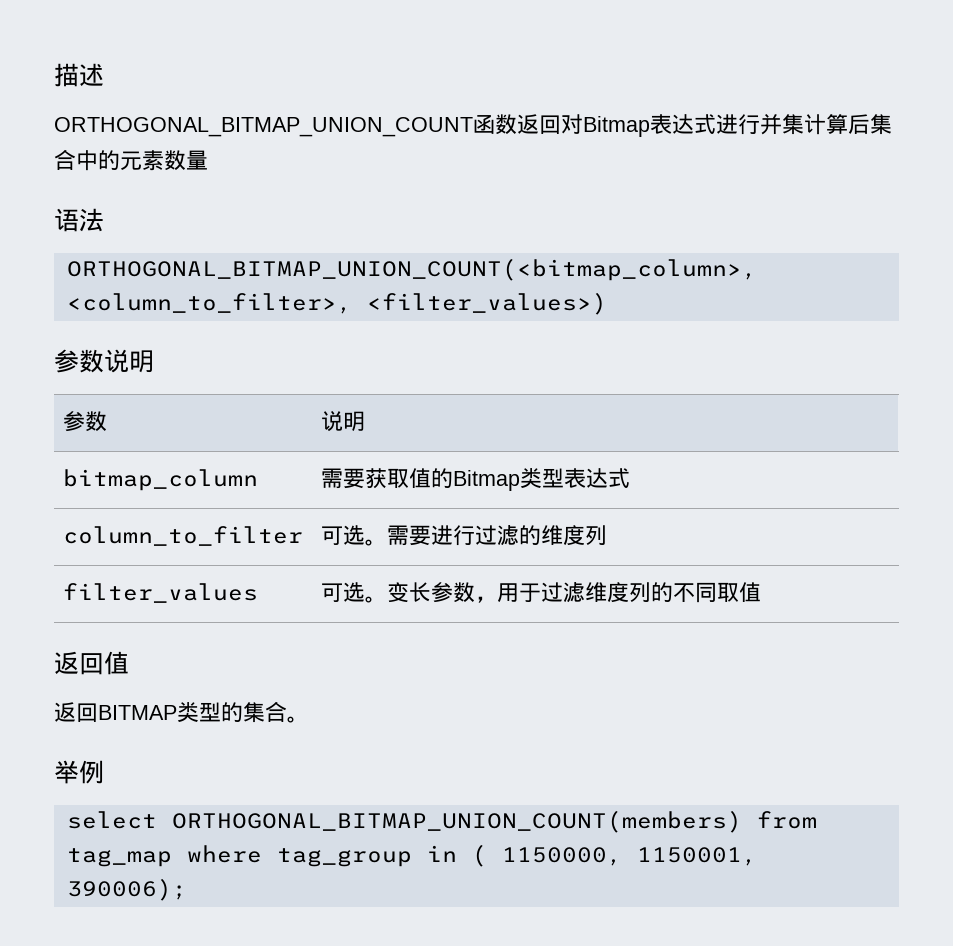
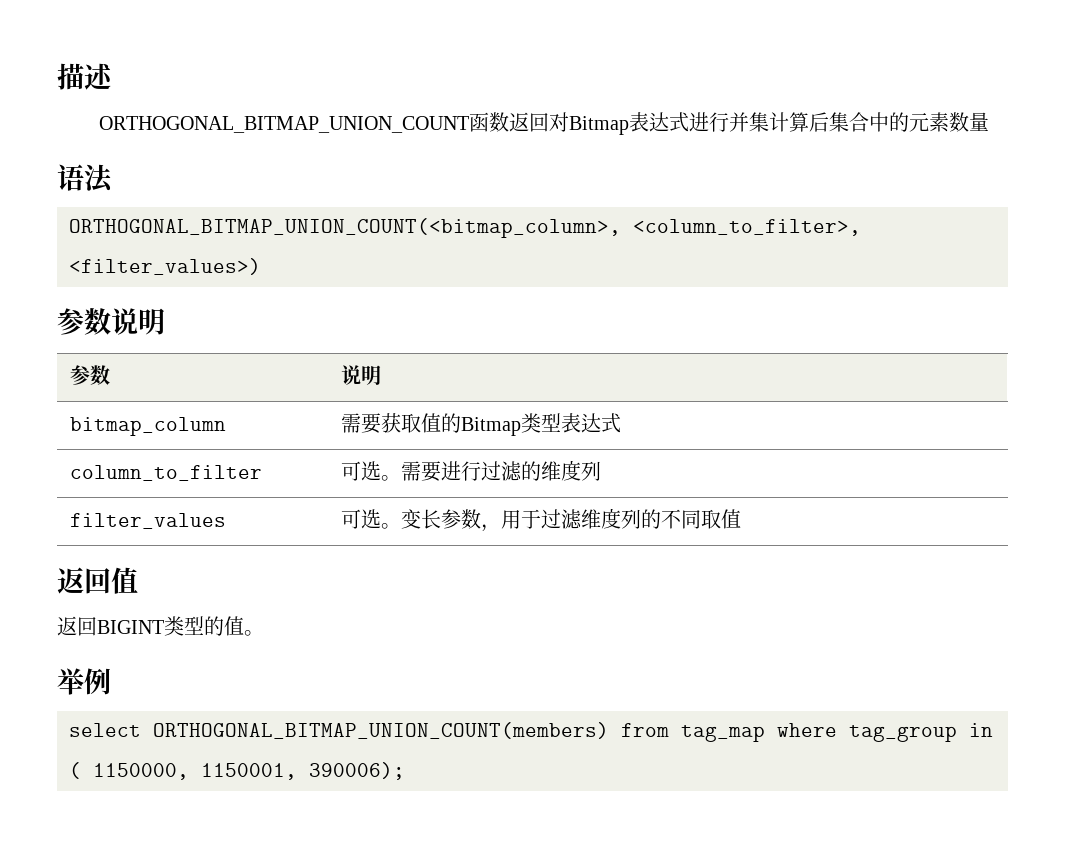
- 返回BITMAP类型的集合。
+ 返回BIGINT类型的值。

